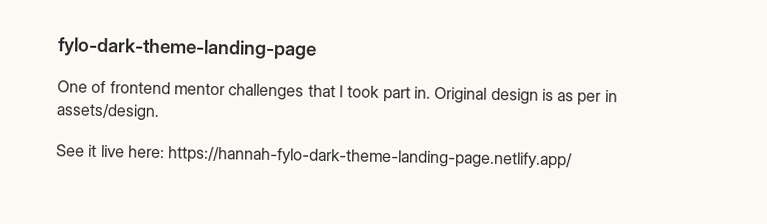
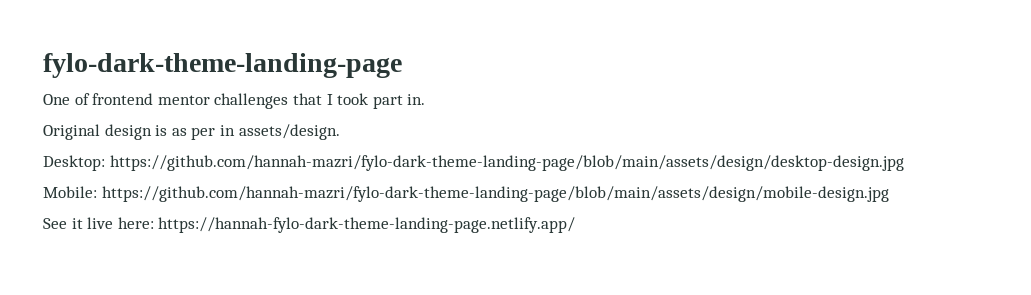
- One of frontend mentor challenges that I took part in. Original design is as per in assets/design.
+ One of frontend mentor challenges that I took part in.
+ Original design is as per in assets/design.
+ Desktop: https://github.com/hannah-mazri/fylo-dark-theme-landing-page/blob/main/assets/design/desktop-design.jpg
+ Mobile: https://github.com/hannah-mazri/fylo-dark-theme-landing-page/blob/main/assets/design/mobile-design.jpg

